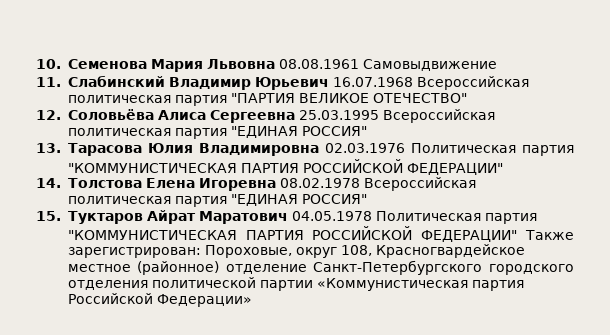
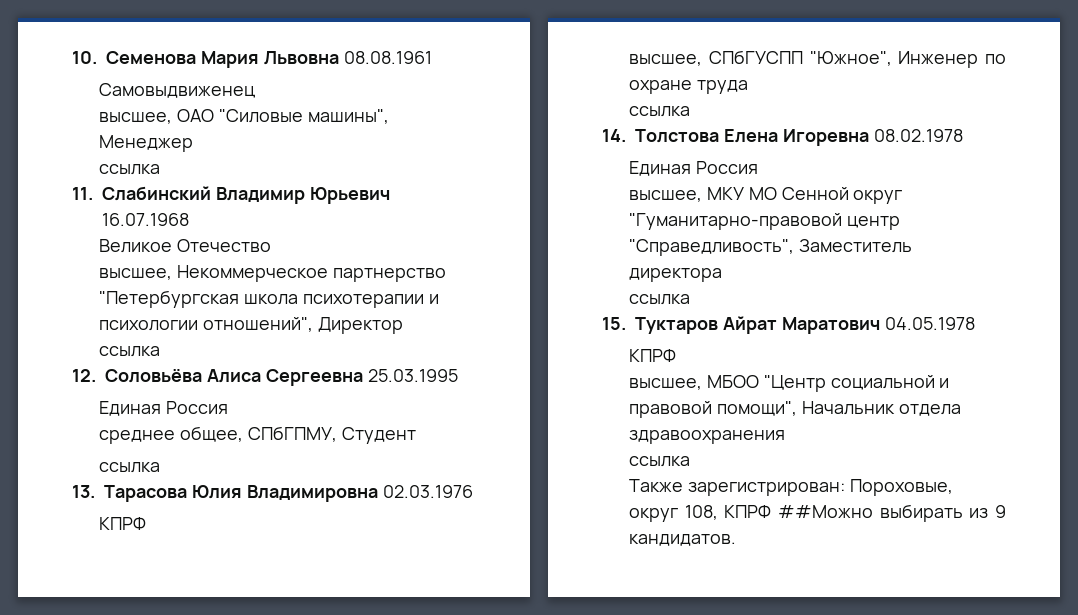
- 10. Семенова Мария Львовна 08.08.1961 Самовыдвижение
+ 10. Семенова Мария Львовна 08.08.1961
+ Самовыдвиженец
+ высшее, ОАО "Силовые машины", Менеджер
+ ссылка
- 11. Слабинский Владимир Юрьевич 16.07.1968 Всероссийская политическая партия "ПАРТИЯ ВЕЛИКОЕ ОТЕЧЕСТВО"
+ 11. Слабинский Владимир Юрьевич 16.07.1968
+ Великое Отечество
+ высшее, Некоммерческое партнерство "Петербургская школа психотерапии и психологии отношений", Директор
+ ссылка
- 12. Соловьёва Алиса Сергеевна 25.03.1995 Всероссийская политическая партия "ЕДИНАЯ РОССИЯ"
+ 12. Соловьёва Алиса Сергеевна 25.03.1995
+ Единая Россия
+ среднее общее, СПбГПМУ, Студент
+ ссылка
- 13. Тарасова Юлия Владимировна 02.03.1976 Политическая партия "КОММУНИСТИЧЕСКАЯ ПАРТИЯ РОССИЙСКОЙ ФЕДЕРАЦИИ"
+ 13. Тарасова Юлия Владимировна 02.03.1976
+ КПРФ
+ высшее, СПбГУСПП "Южное", Инженер по охране труда
+ ссылка
- 14. Толстова Елена Игоревна 08.02.1978 Всероссийская политическая партия "ЕДИНАЯ РОССИЯ"
+ 14. Толстова Елена Игоревна 08.02.1978
+ Единая Россия
+ высшее, МКУ МО Сенной округ "Гуманитарно-правовой центр "Справедливость", Заместитель директора
+ ссылка
- 15. Туктаров Айрат Маратович 04.05.1978 Политическая партия "КОММУНИСТИЧЕСКАЯ ПАРТИЯ РОССИЙСКОЙ ФЕДЕРАЦИИ" Также зарегистрирован: Пороховые, округ 108, Красногвардейское местное (районное) отделение Санкт-Петербургского городского отделения политической партии «Коммунистическая партия Российской Федерации»
+ 15. Туктаров Айрат Маратович 04.05.1978
+ КПРФ
+ высшее, МБОО "Центр социальной и правовой помощи", Начальник отдела здравоохранения
+ ссылка
+ Также зарегистрирован: Пороховые, округ 108, КПРФ ##Можно выбирать из 9 кандидатов.

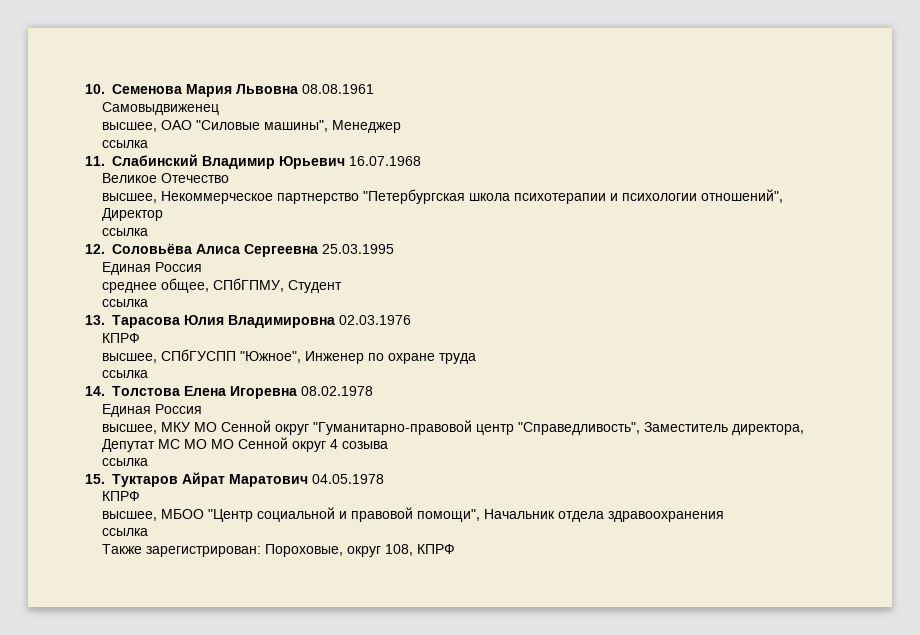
- высшее, МКУ МО Сенной округ "Гуманитарно-правовой центр "Справедливость", Заместитель директора
+ высшее, МКУ МО Сенной округ "Гуманитарно-правовой центр "Справедливость", Заместитель директора, Депутат МС МО МО Сенной округ 4 созыва
- Также зарегистрирован: Пороховые, округ 108, КПРФ ##Можно выбирать из 9 кандидатов.
+ Также зарегистрирован: Пороховые, округ 108, КПРФ

